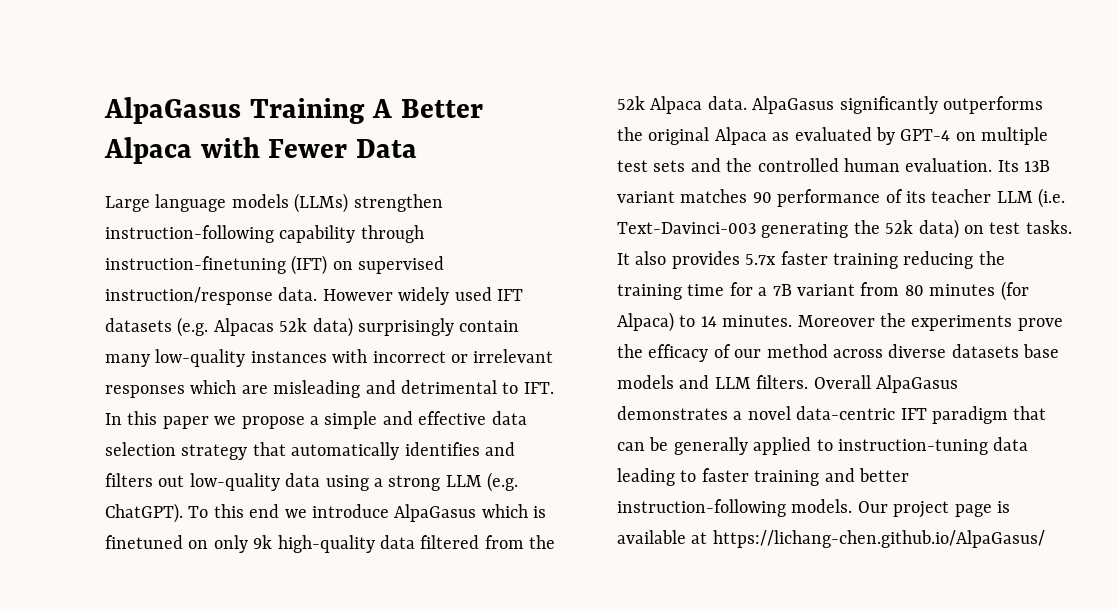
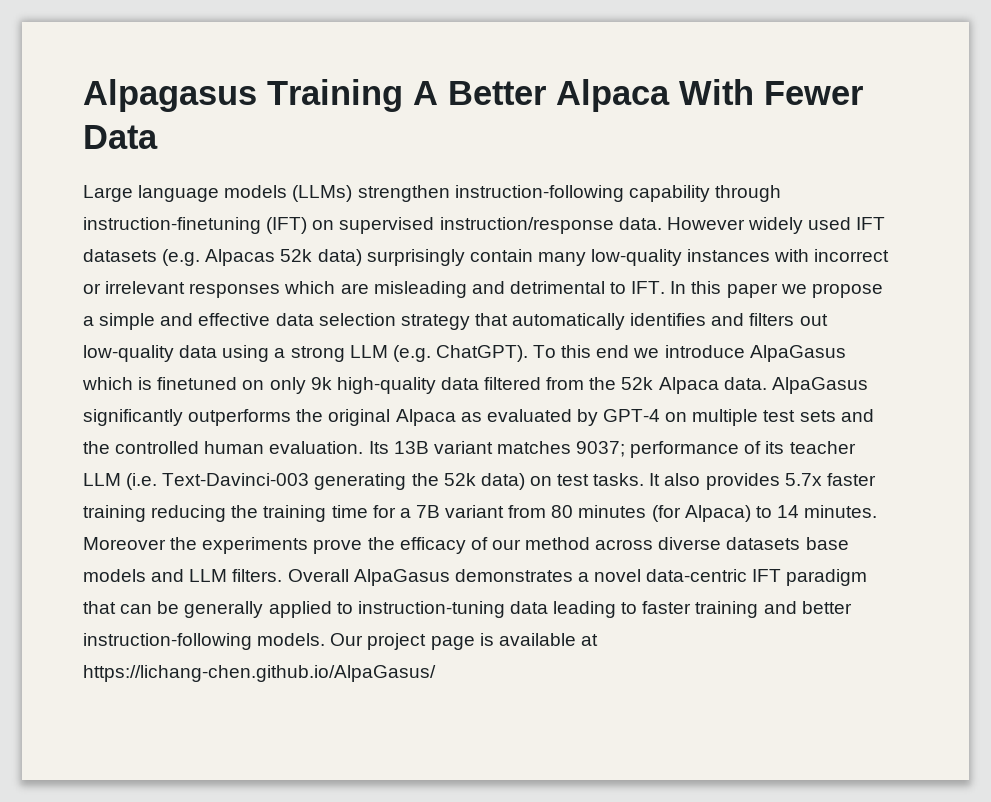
- AlpaGasus Training A Better Alpaca with Fewer Data
+ Alpagasus Training A Better Alpaca With Fewer Data
- Its 13B variant matches 90 performance of its teacher LLM (i.e. Text-Davinci-003 generating the 52k data) on test tasks.
+ Its 13B variant matches 9037; performance of its teacher LLM (i.e. Text-Davinci-003 generating the 52k data) on test tasks.

